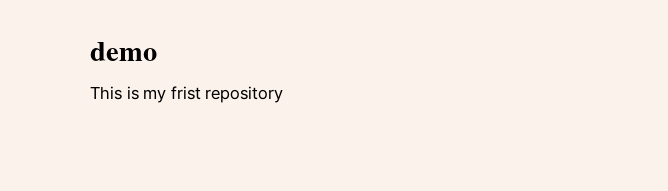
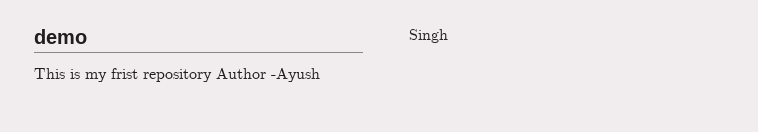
- This is my frist repository
+ This is my frist repository Author -Ayush Singh

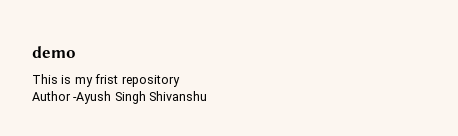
- This is my frist repository Author -Ayush Singh
+ This is my frist repository
+ Author -Ayush Singh Shivanshu

